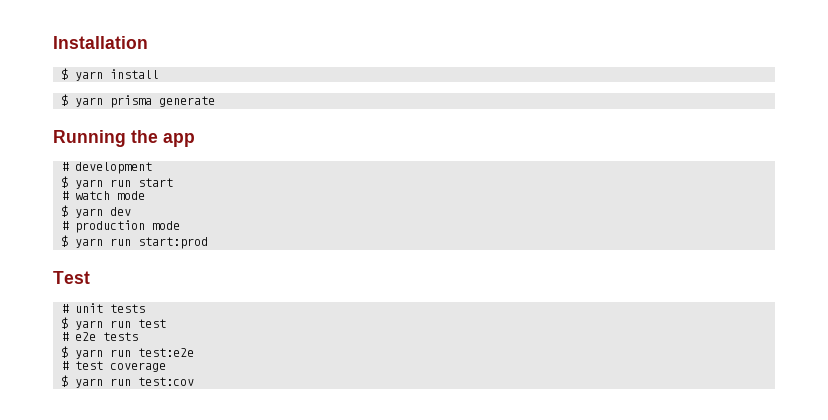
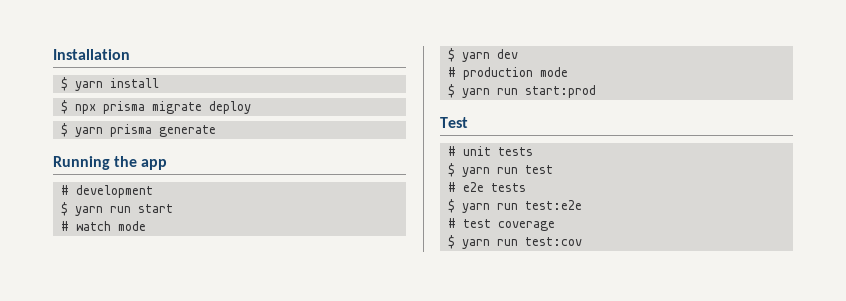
+ $ npx prisma migrate deploy

